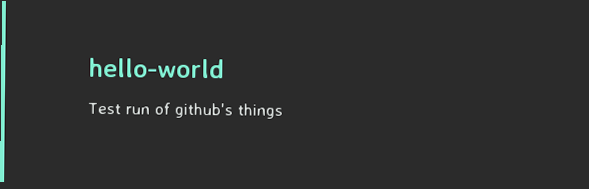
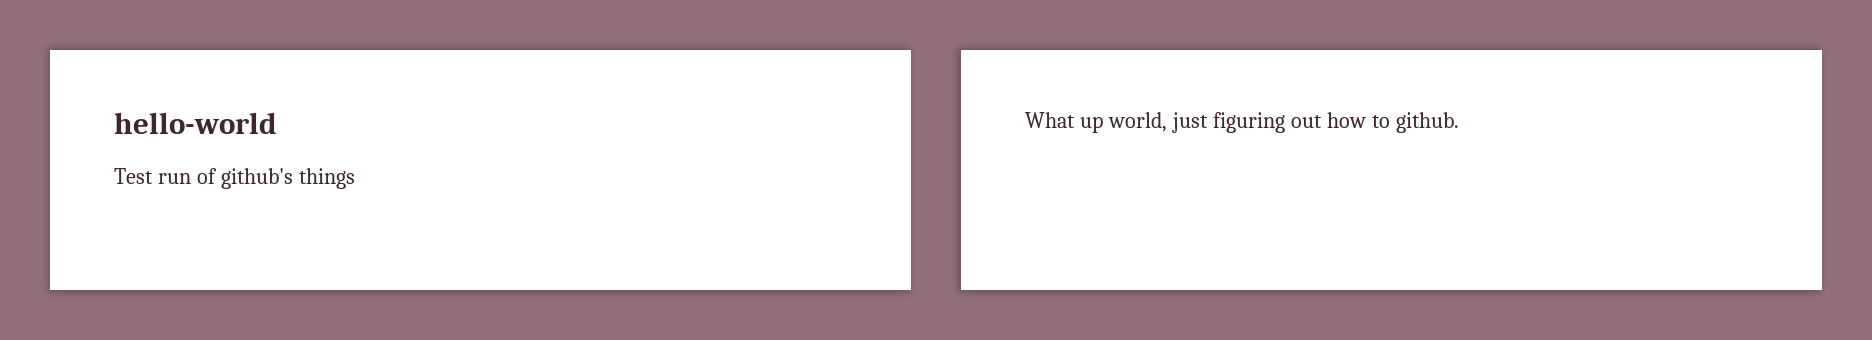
+ What up world, just figuring out how to github.

